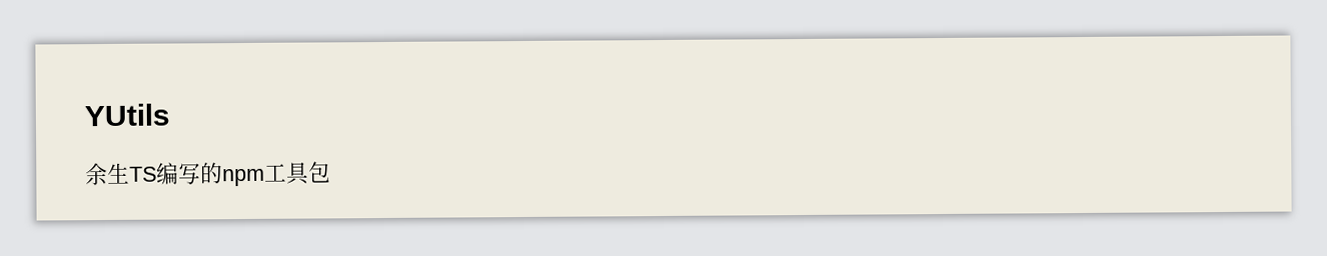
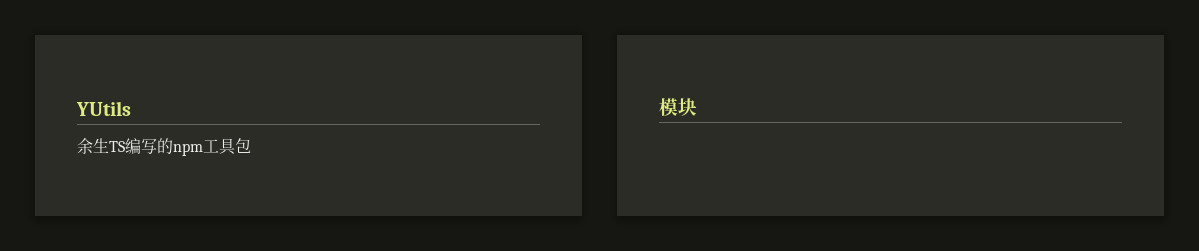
+ 模块

